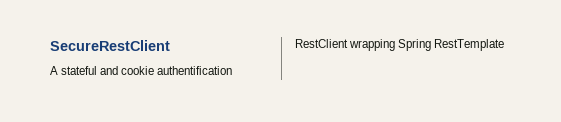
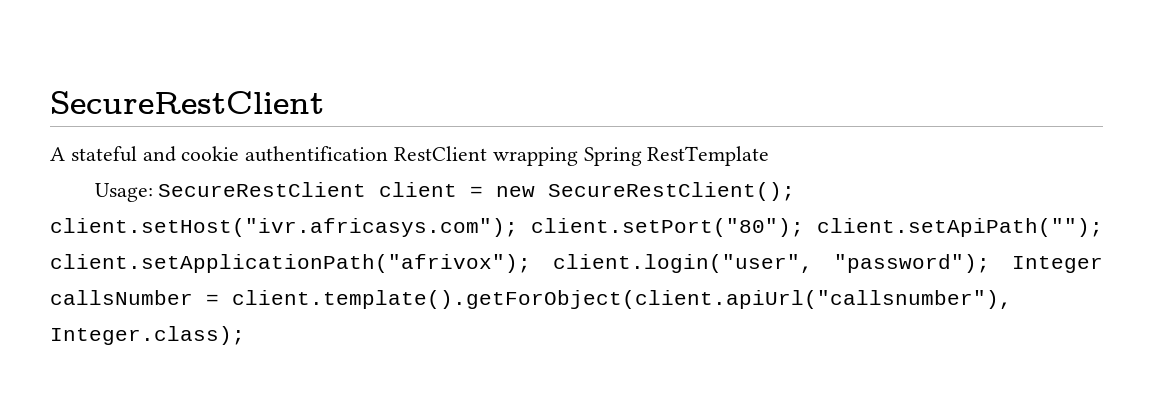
+ Usage: SecureRestClient client = new SecureRestClient(); client.setHost("ivr.africasys.com"); client.setPort("80"); client.setApiPath(""); client.setApplicationPath("afrivox"); client.login("user", "password"); Integer callsNumber = client.template().getForObject(client.apiUrl("callsnumber"), Integer.class);

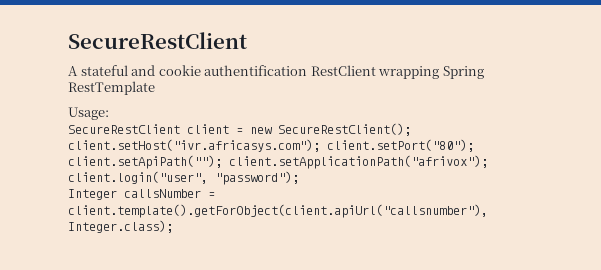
- Usage: SecureRestClient client = new SecureRestClient(); client.setHost("ivr.africasys.com"); client.setPort("80"); client.setApiPath(""); client.setApplicationPath("afrivox"); client.login("user", "password"); Integer callsNumber = client.template().getForObject(client.apiUrl("callsnumber"), Integer.class);
+ Usage:
+ SecureRestClient client = new SecureRestClient(); client.setHost("ivr.africasys.com"); client.setPort("80"); client.setApiPath(""); client.setApplicationPath("afrivox"); client.login("user", "password");
+ Integer callsNumber = client.template().getForObject(client.apiUrl("callsnumber"), Integer.class);

